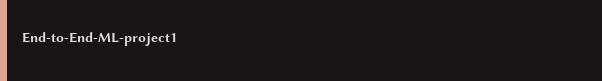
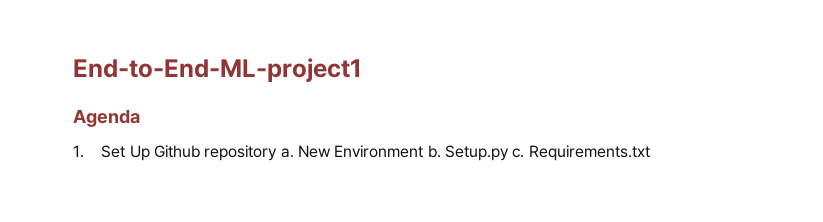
+ Agenda
+ 1. Set Up Github repository a. New Environment b. Setup.py c. Requirements.txt

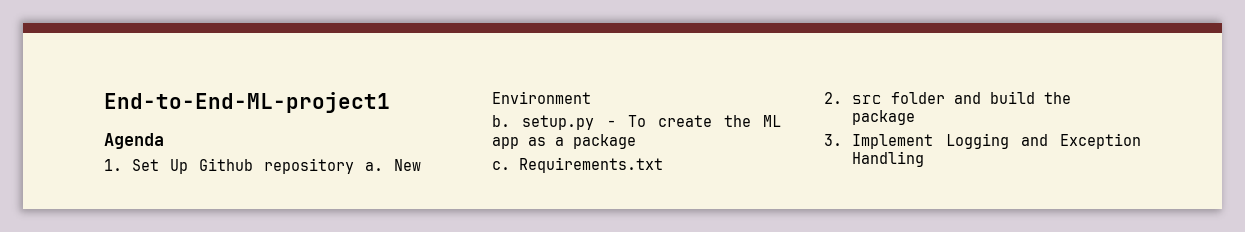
- New Environment b. Setup.py c. Requirements.txt
+ New Environment
+ b. setup.py - To create the ML app as a package
+ c. Requirements.txt
+ 2. src folder and build the package
+ 3. Implement Logging and Exception Handling

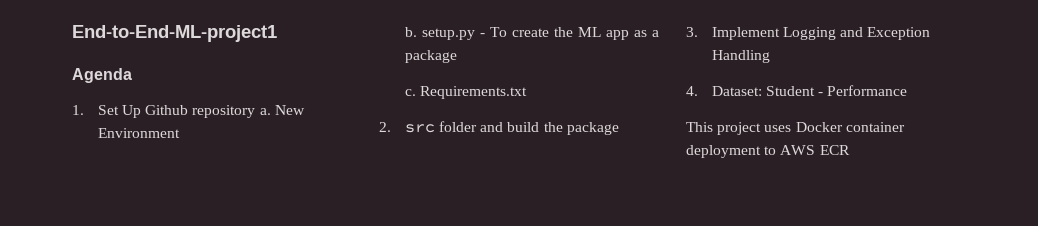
+ 4. Dataset: Student - Performance
+ This project uses Docker container deployment to AWS ECR

